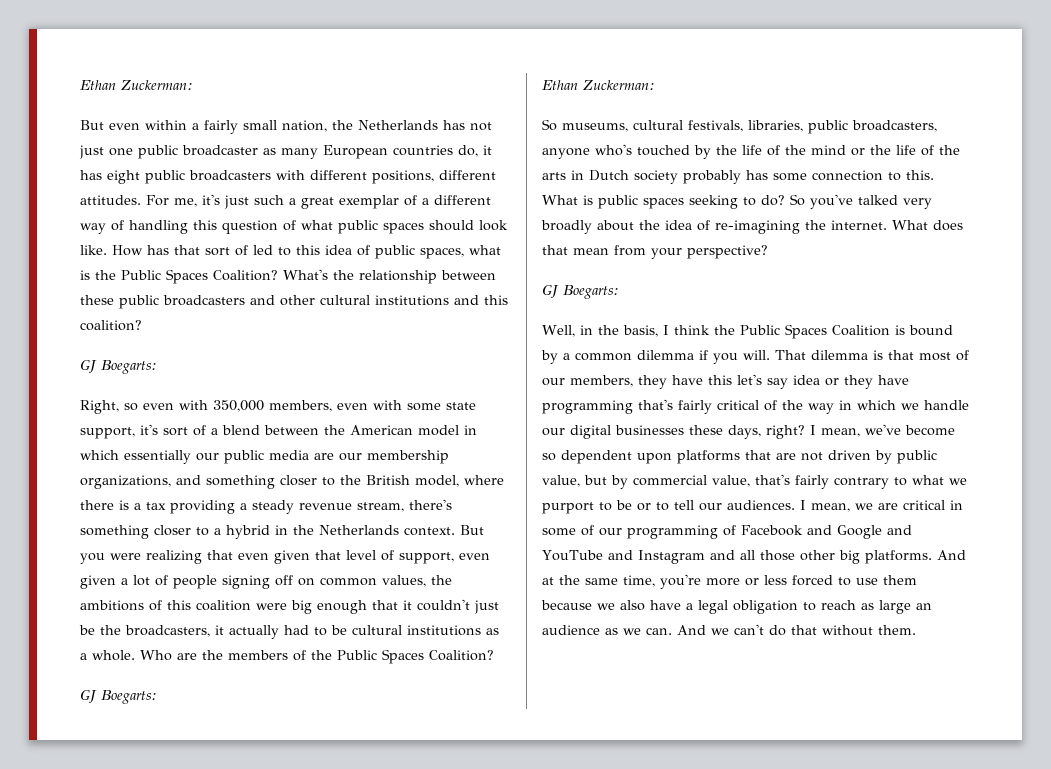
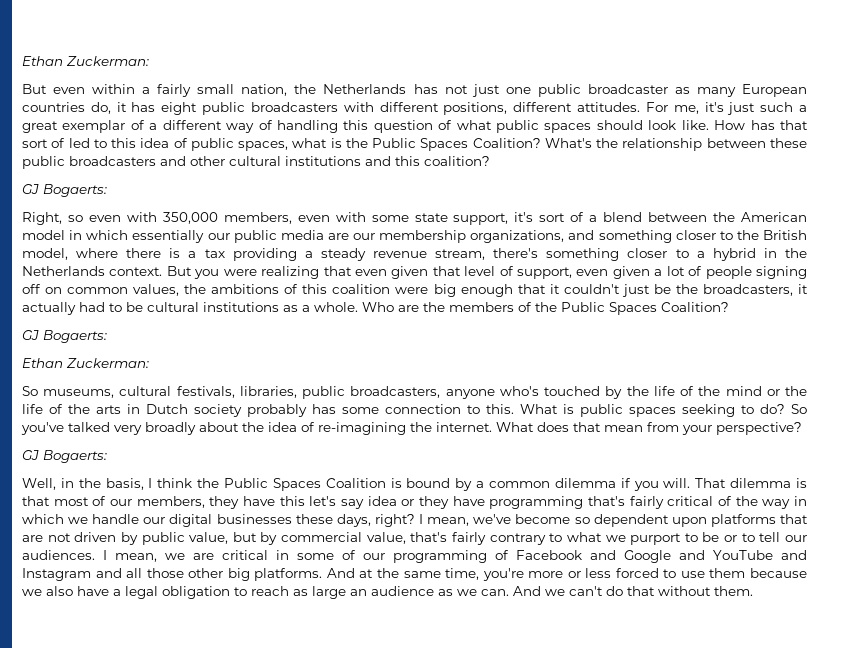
  What's the relationship between these public broadcasters and other cultural institutions and this coalition?
- GJ Boegarts:
+ GJ Bogaerts:
  Who are the members of the Public Spaces Coalition?
- GJ Boegarts:
+ GJ Bogaerts:
  What does that mean from your perspective?
- GJ Boegarts:
+ GJ Bogaerts:

